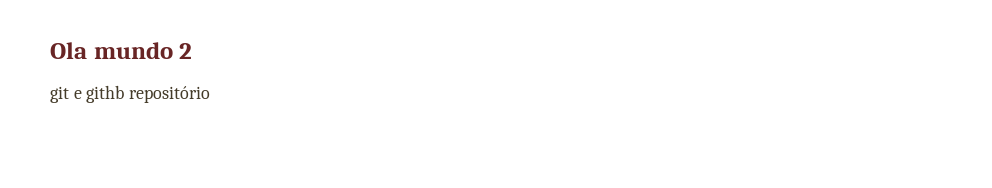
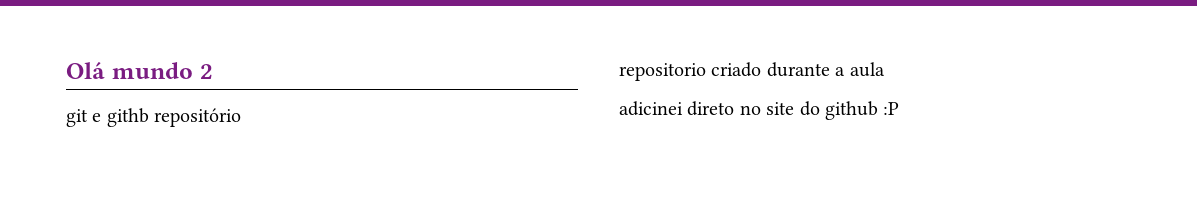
- Ola mundo 2
+ Olá mundo 2
+ repositorio criado durante a aula
+ adicinei direto no site do github :P

